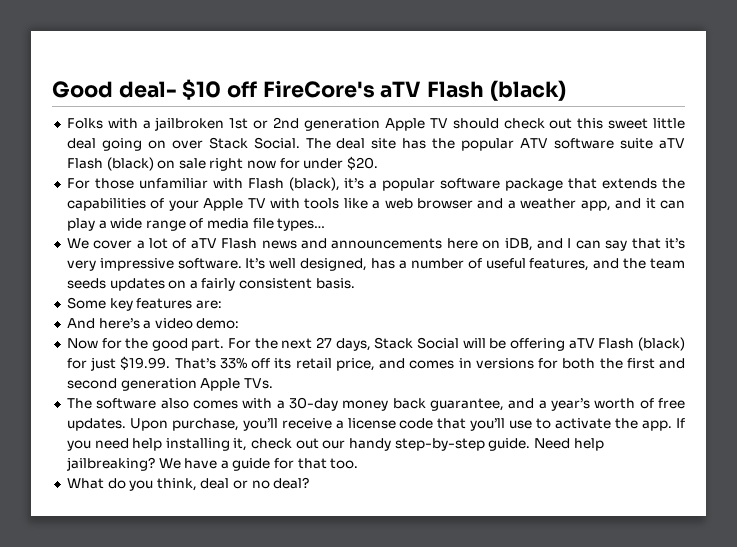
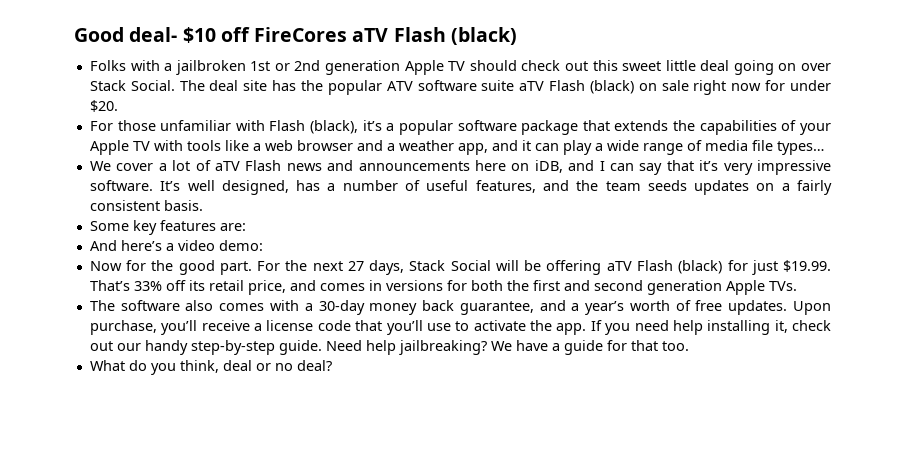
- Good deal- $10 off FireCore's aTV Flash (black)
+ Good deal- $10 off FireCores aTV Flash (black)

